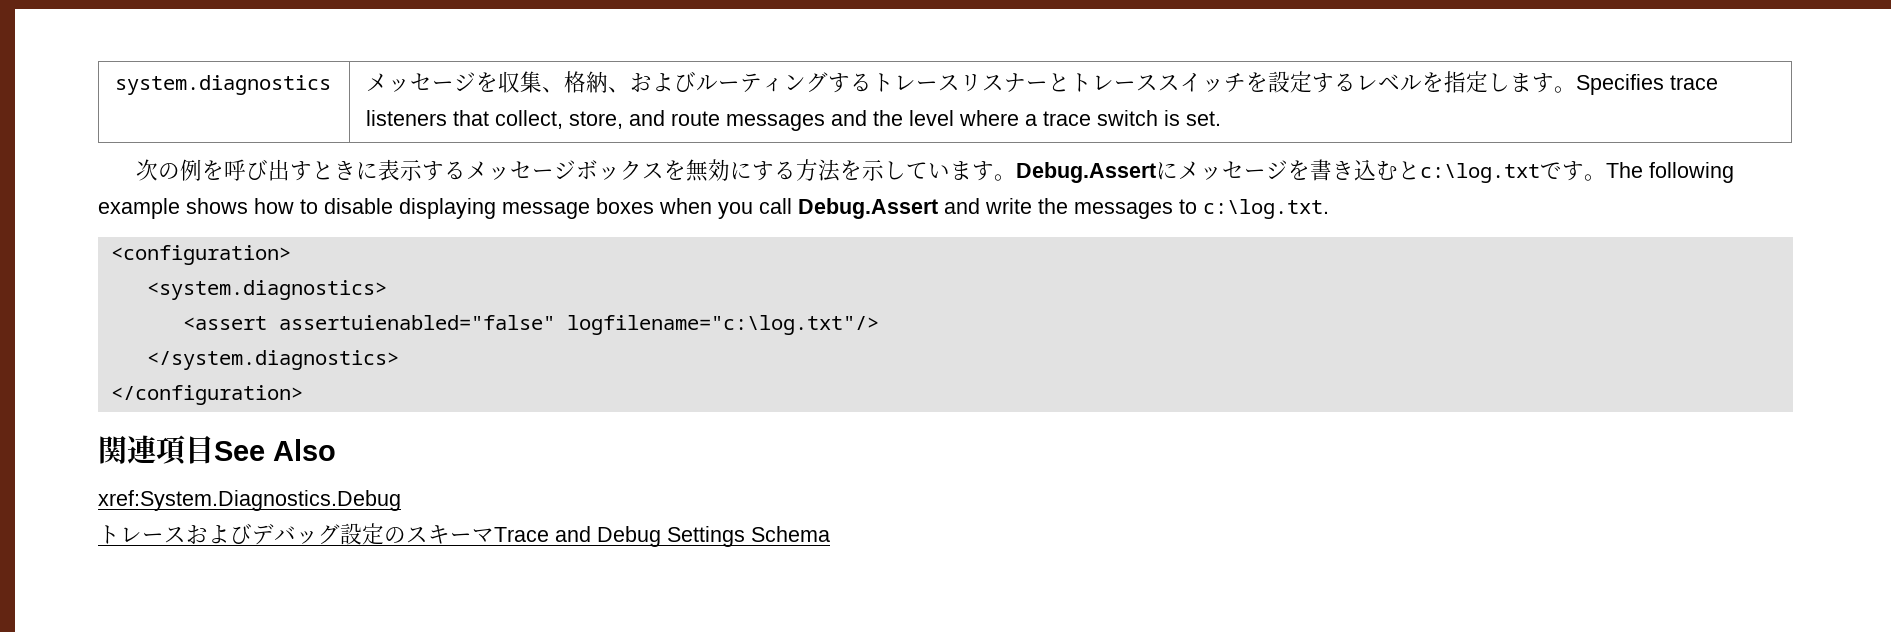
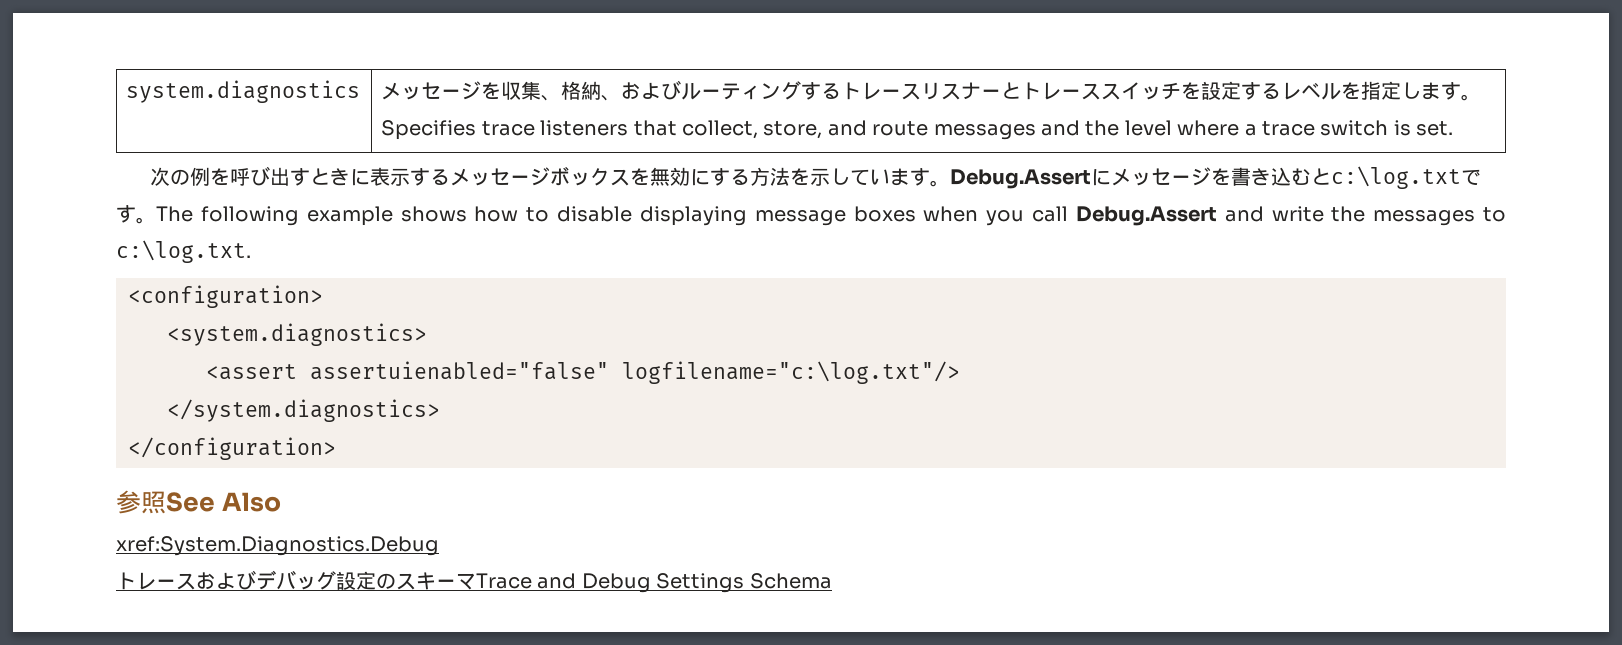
- 関連項目See Also
+ 参照See Also

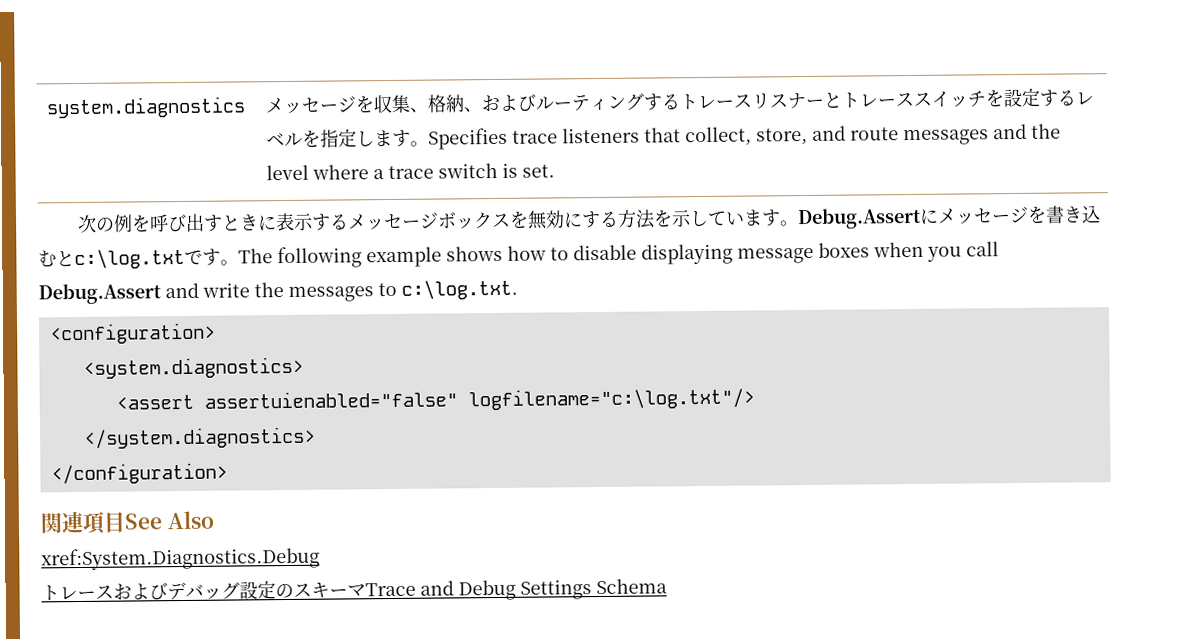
- 参照See Also
+ 関連項目See Also

